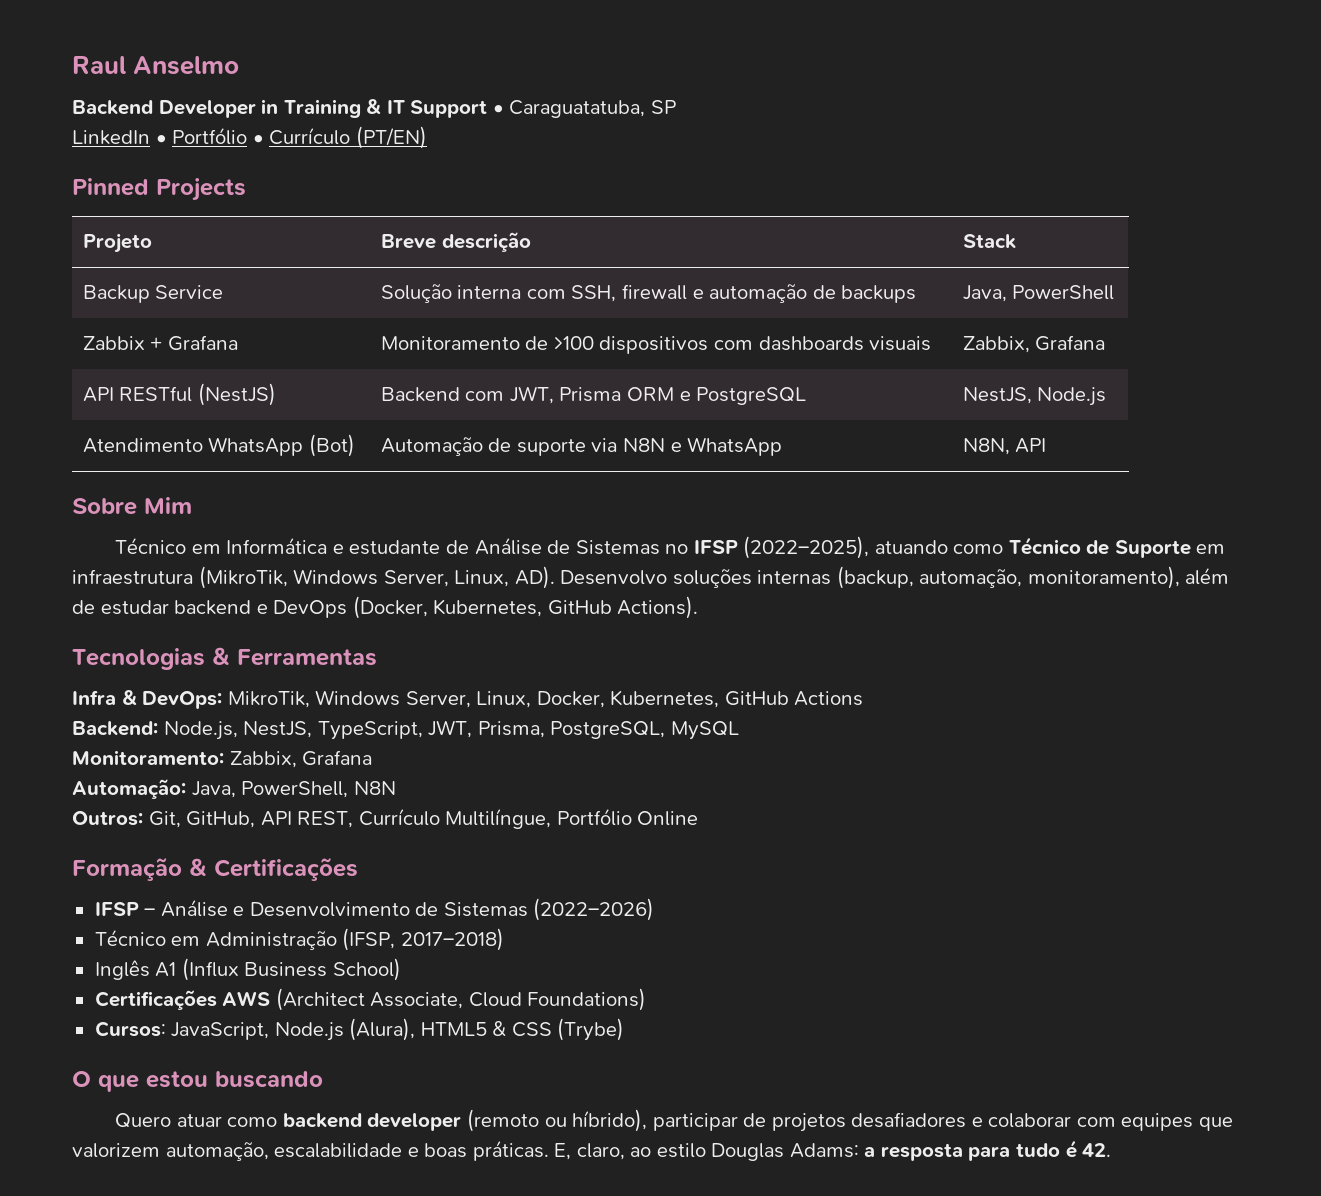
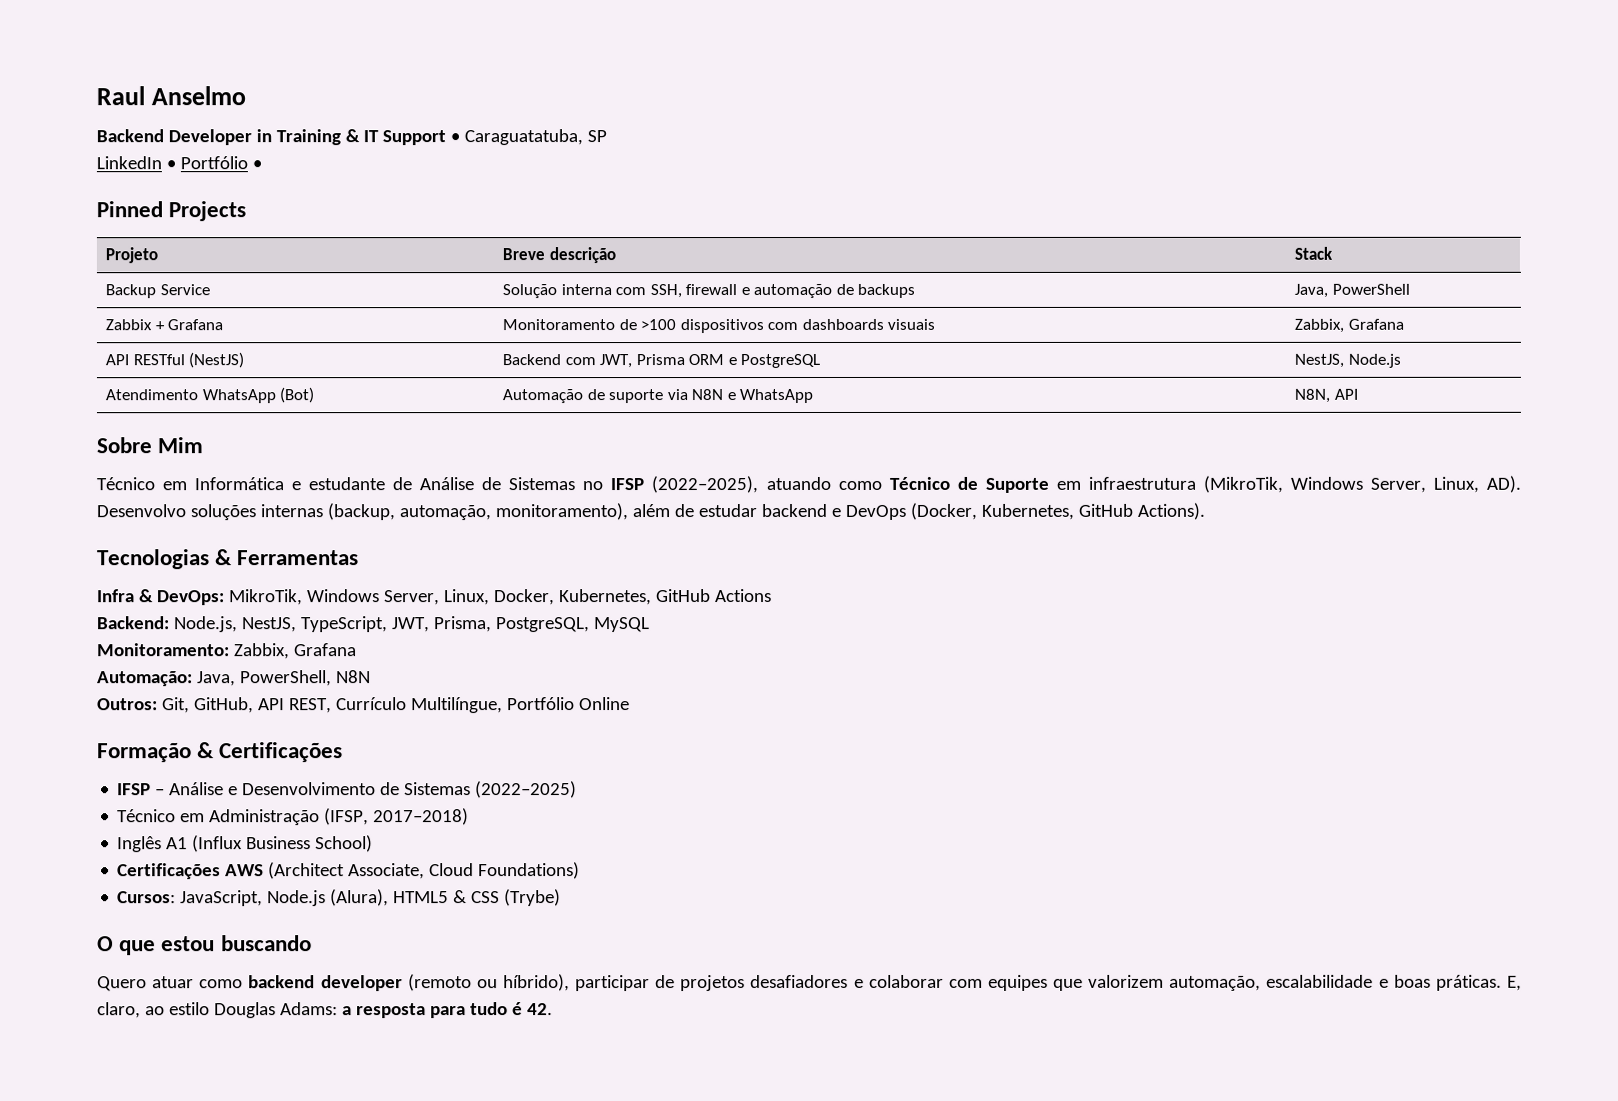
- LinkedIn • Portfólio • Currículo (PT/EN)
+ LinkedIn • Portfólio •
- IFSP – Análise e Desenvolvimento de Sistemas (2022–2026)
+ IFSP – Análise e Desenvolvimento de Sistemas (2022–2025)

